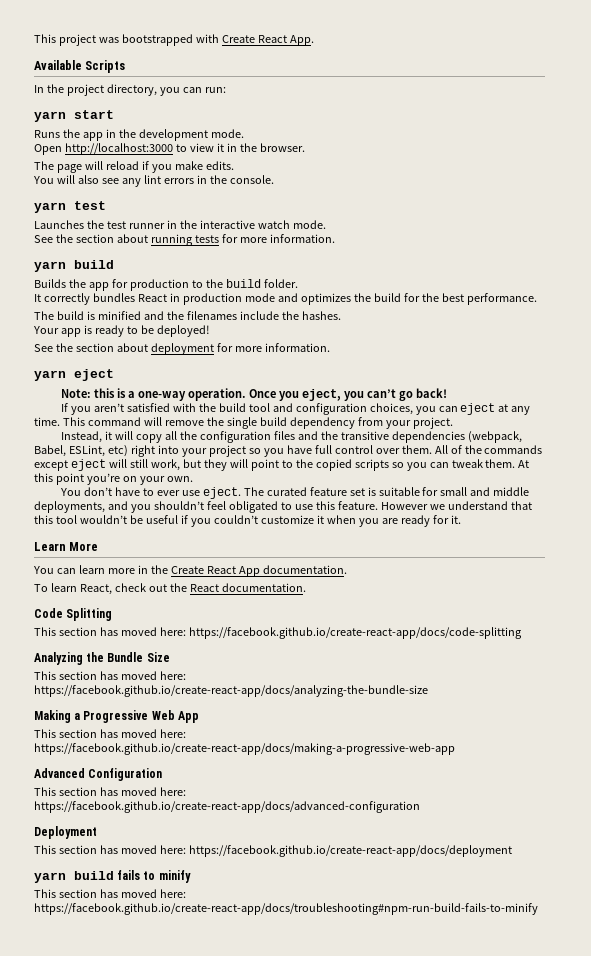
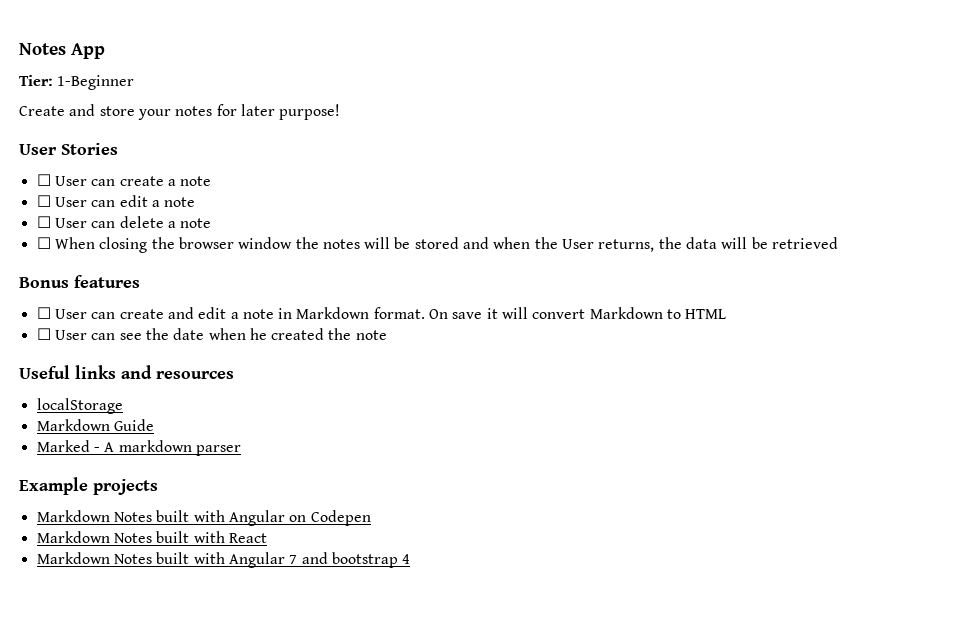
- This project was bootstrapped with Create React App.
- Available Scripts
- In the project directory, you can run:
- yarn start
- Runs the app in the development mode.
- Open http://localhost:3000 to view it in the browser.
- The page will reload if you make edits.
- You will also see any lint errors in the console.
- yarn test
- Launches the test runner in the interactive watch mode.
- See the section about running tests for more information.
- yarn build
- Builds the app for production to the build folder.
- It correctly bundles React in production mode and optimizes the build for the best performance.
- The build is minified and the filenames include the hashes.
- Your app is ready to be deployed!
- See the section about deployment for more information.
- yarn eject
- Note: this is a one-way operation. Once you eject, you can’t go back!
- If you aren’t satisfied with the build tool and configuration choices, you can eject at any time. This command will remove the single build dependency from your project.
- Instead, it will copy all the configuration files and the transitive dependencies (webpack, Babel, ESLint, etc) right into your project so you have full control over them. All of the commands except eject will still work, but they will point to the copied scripts so you can tweak them. At this point you’re on your own.
- You don’t have to ever use eject. The curated feature set is suitable for small and middle deployments, and you shouldn’t feel obligated to use this feature. However we understand that this tool wouldn’t be useful if you couldn’t customize it when you are ready for it.
- Learn More
- You can learn more in the Create React App documentation.
- To learn React, check out the React documentation.
- Code Splitting
- This section has moved here: https://facebook.github.io/create-react-app/docs/code-splitting
- Analyzing the Bundle Size
- This section has moved here: https://facebook.github.io/create-react-app/docs/analyzing-the-bundle-size
- Making a Progressive Web App
- This section has moved here: https://facebook.github.io/create-react-app/docs/making-a-progressive-web-app
- Advanced Configuration
- This section has moved here: https://facebook.github.io/create-react-app/docs/advanced-configuration
- Deployment
- This section has moved here: https://facebook.github.io/create-react-app/docs/deployment
- yarn build fails to minify
- This section has moved here: https://facebook.github.io/create-react-app/docs/troubleshooting#npm-run-build-fails-to-minify
+ Notes App
+ Tier: 1-Beginner
+ Create and store your notes for later purpose!
+ User Stories
+ ☐ User can create a note
+ ☐ User can edit a note
+ ☐ User can delete a note
+ ☐ When closing the browser window the notes will be stored and when the User returns, the data will be retrieved
+ Bonus features
+ ☐ User can create and edit a note in Markdown format. On save it will convert Markdown to HTML
+ ☐ User can see the date when he created the note
+ Useful links and resources
+ localStorage
+ Markdown Guide
+ Marked - A markdown parser
+ Example projects
+ Markdown Notes built with Angular on Codepen
+ Markdown Notes built with React
+ Markdown Notes built with Angular 7 and bootstrap 4

